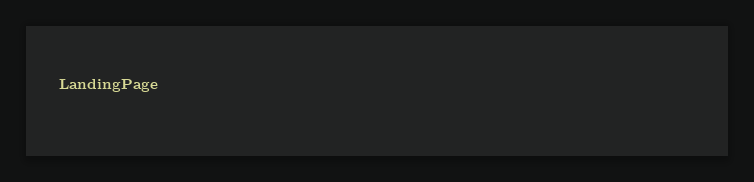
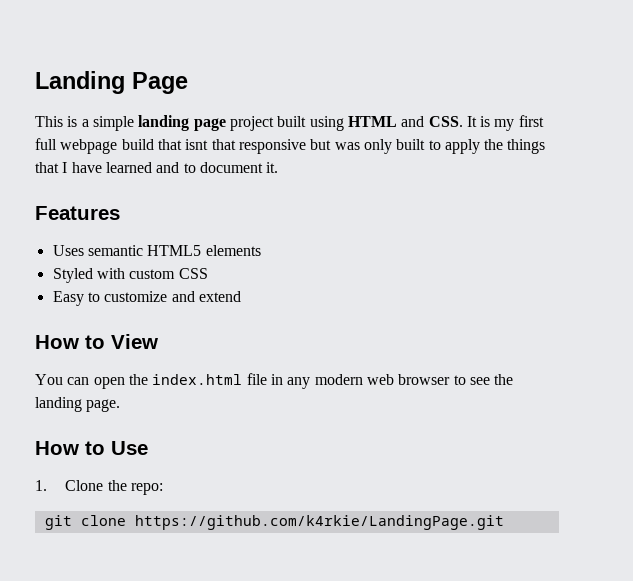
- LandingPage
+ Landing Page
+ This is a simple landing page project built using HTML and CSS. It is my first full webpage build that isnt that responsive but was only built to apply the things that I have learned and to document it.
+ Features
+ Uses semantic HTML5 elements
+ Styled with custom CSS
+ Easy to customize and extend
+ How to View
+ You can open the index.html file in any modern web browser to see the landing page.
+ How to Use
+ 1. Clone the repo:
+ git clone https://github.com/k4rkie/LandingPage.git

